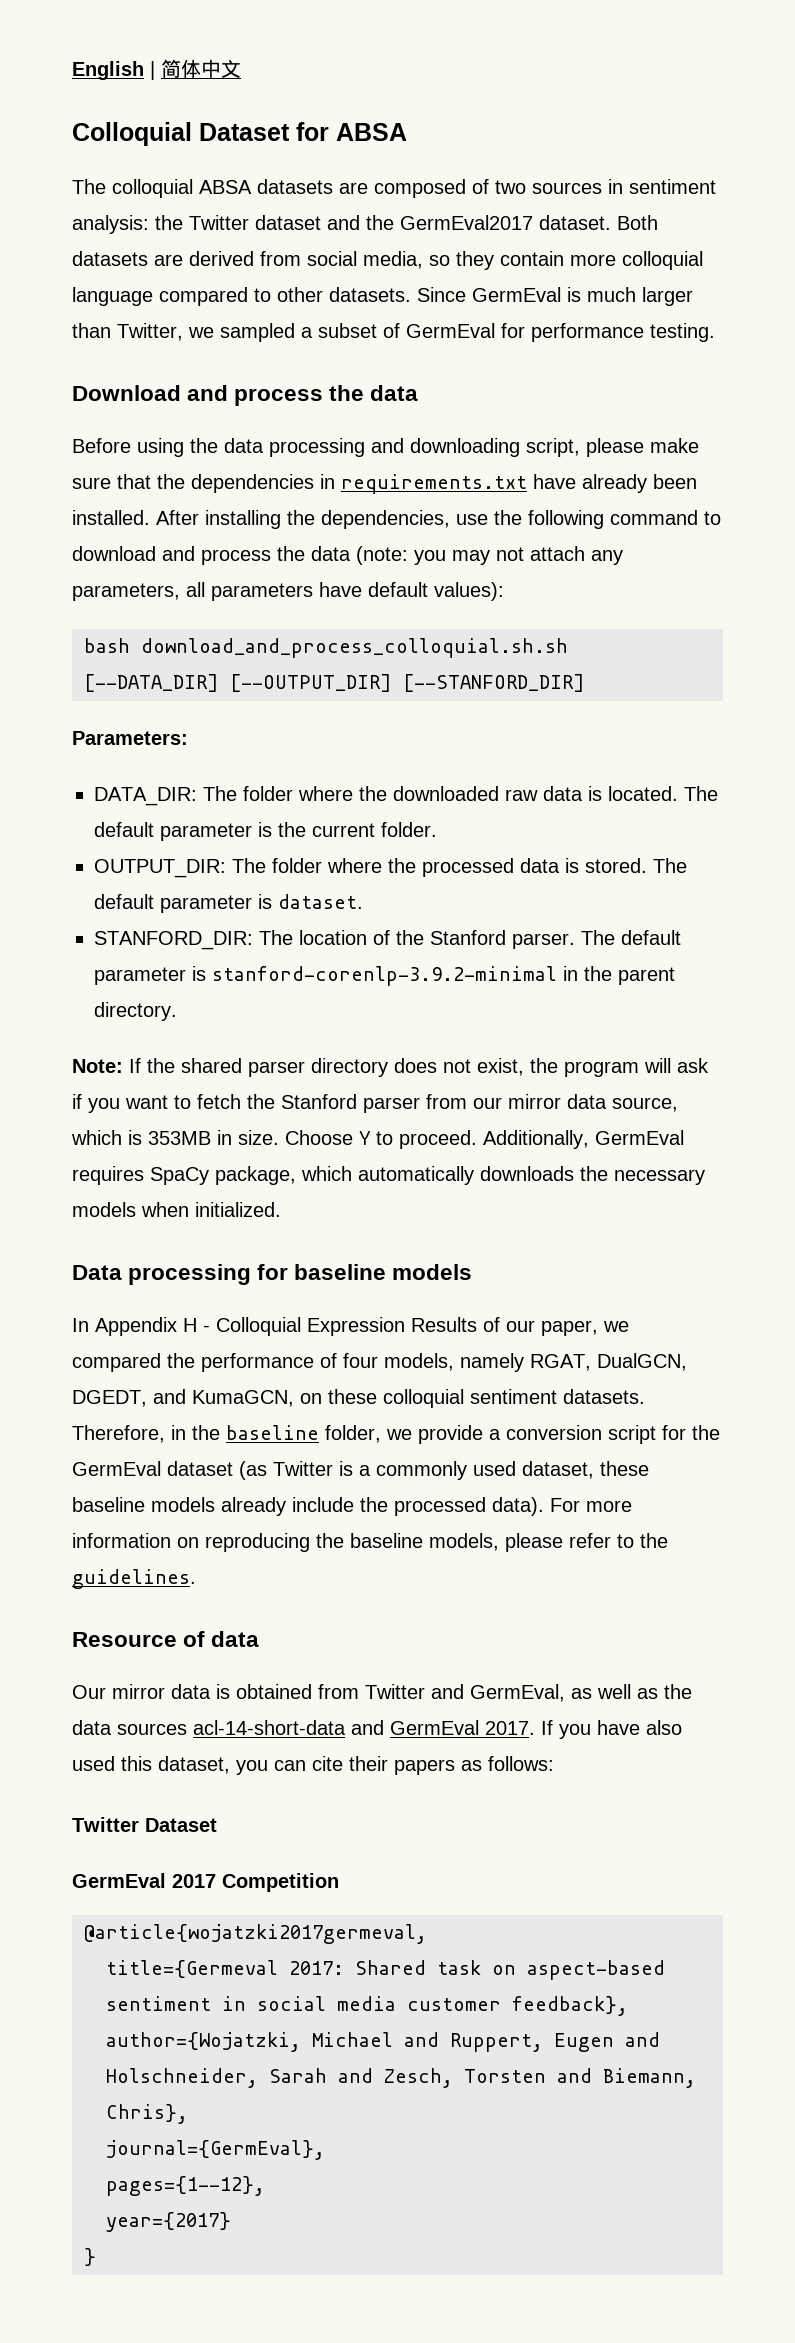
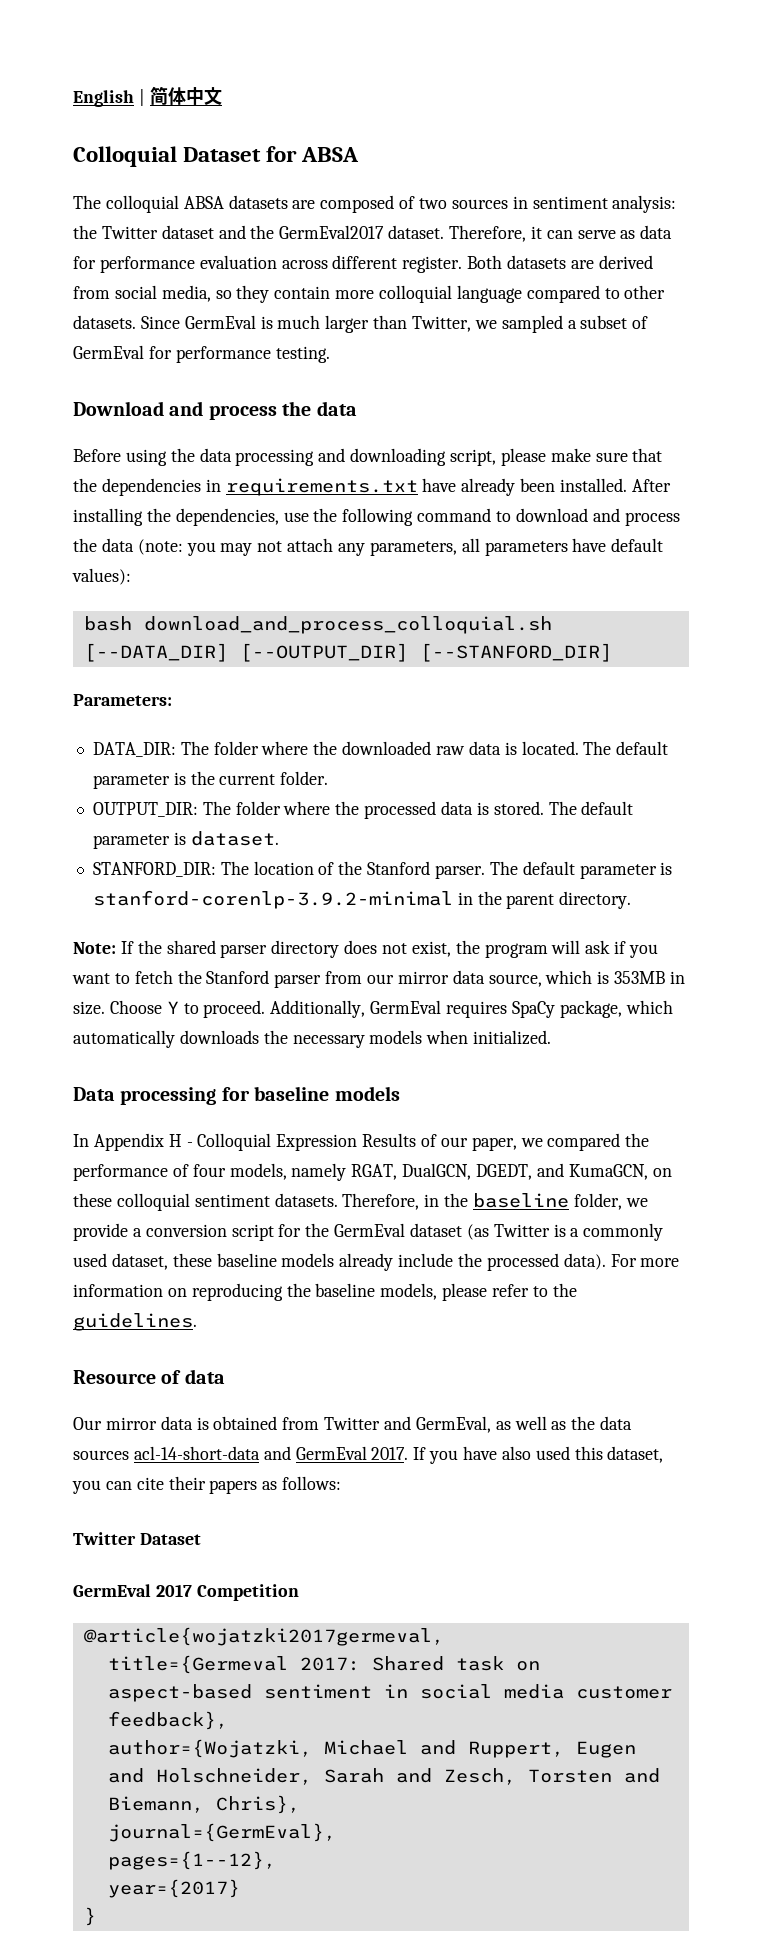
+ Therefore, it can serve as data for performance evaluation across different register.
- bash download_and_process_colloquial.sh.sh [--DATA_DIR] [--OUTPUT_DIR] [--STANFORD_DIR]
+ bash download_and_process_colloquial.sh [--DATA_DIR] [--OUTPUT_DIR] [--STANFORD_DIR]

